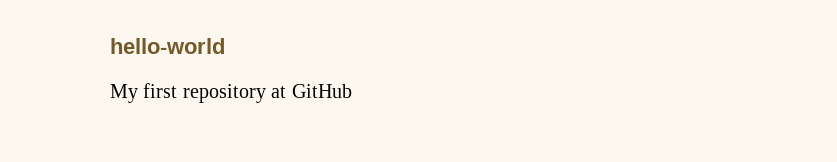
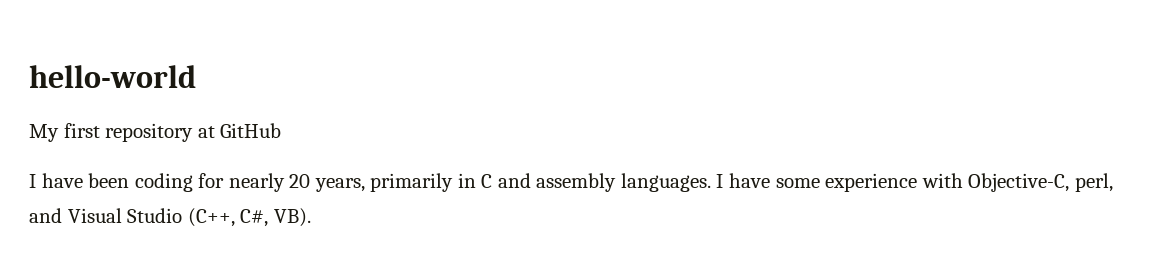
+ I have been coding for nearly 20 years, primarily in C and assembly languages. I have some experience with Objective-C, perl, and Visual Studio (C++, C#, VB).

